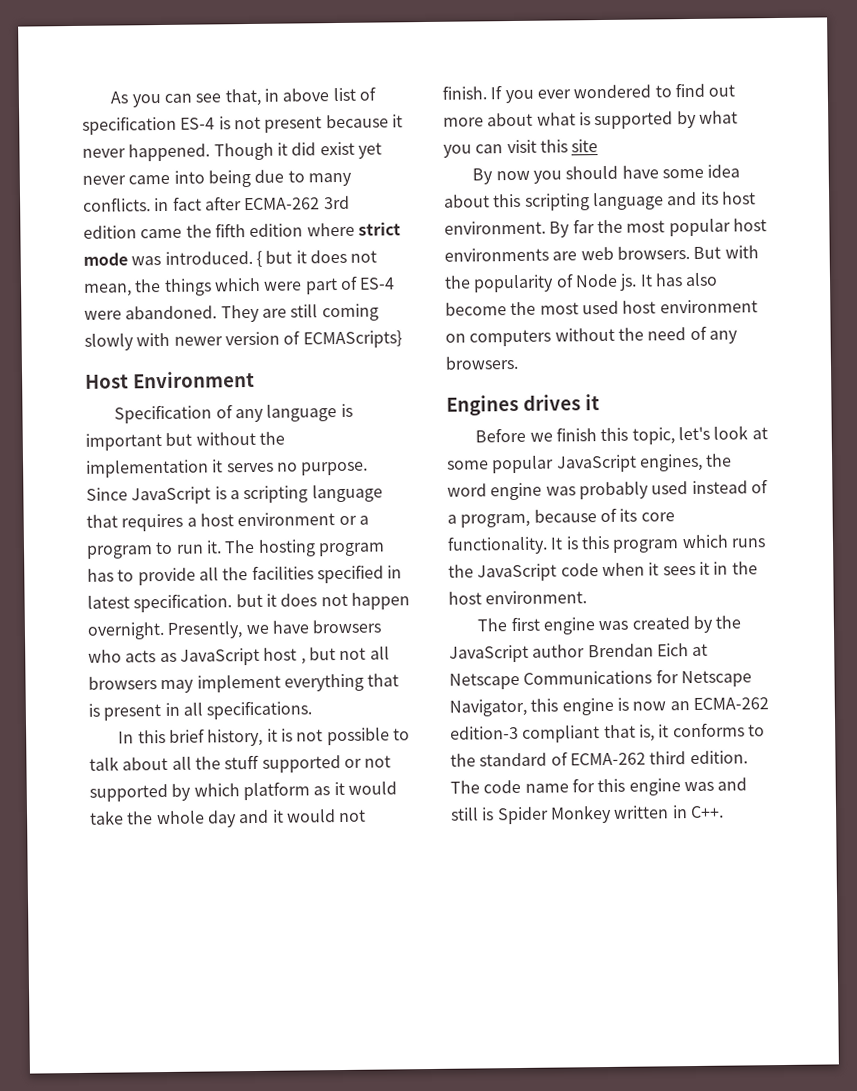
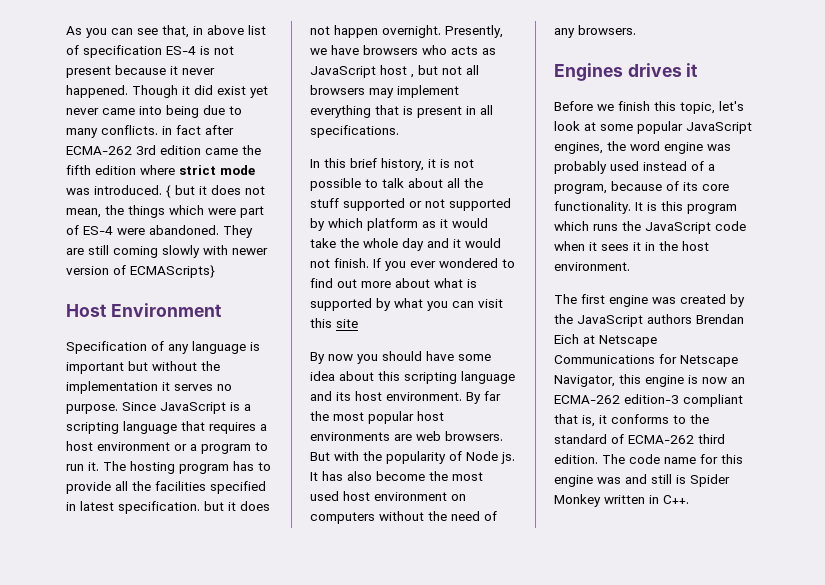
- The first engine was created by the JavaScript author Brendan Eich at Netscape Communications for Netscape Navigator, this engine is now an ECMA-262 edition-3 compliant that is, it conforms to the standard of ECMA-262 third edition.
+ The first engine was created by the JavaScript authors Brendan Eich at Netscape Communications for Netscape Navigator, this engine is now an ECMA-262 edition-3 compliant that is, it conforms to the standard of ECMA-262 third edition.

